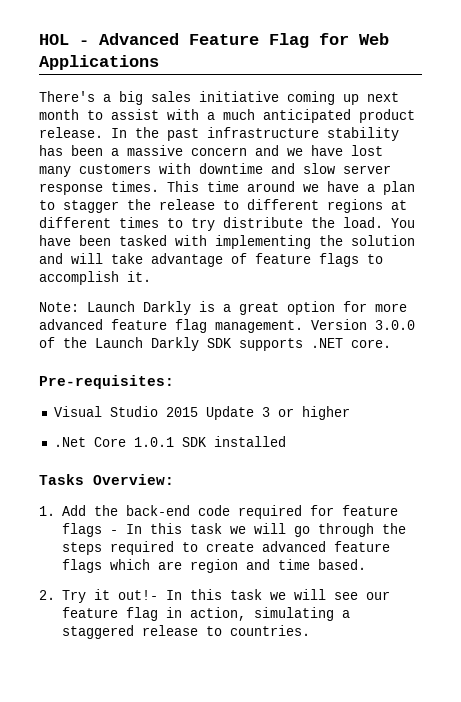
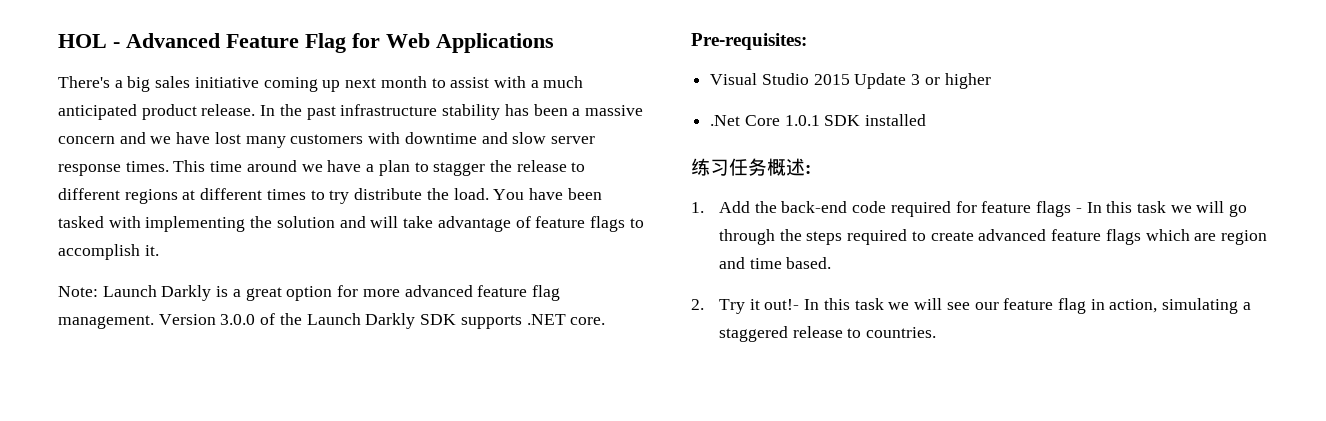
- Tasks Overview:
+ 练习任务概述:

